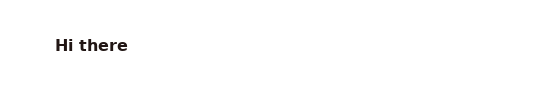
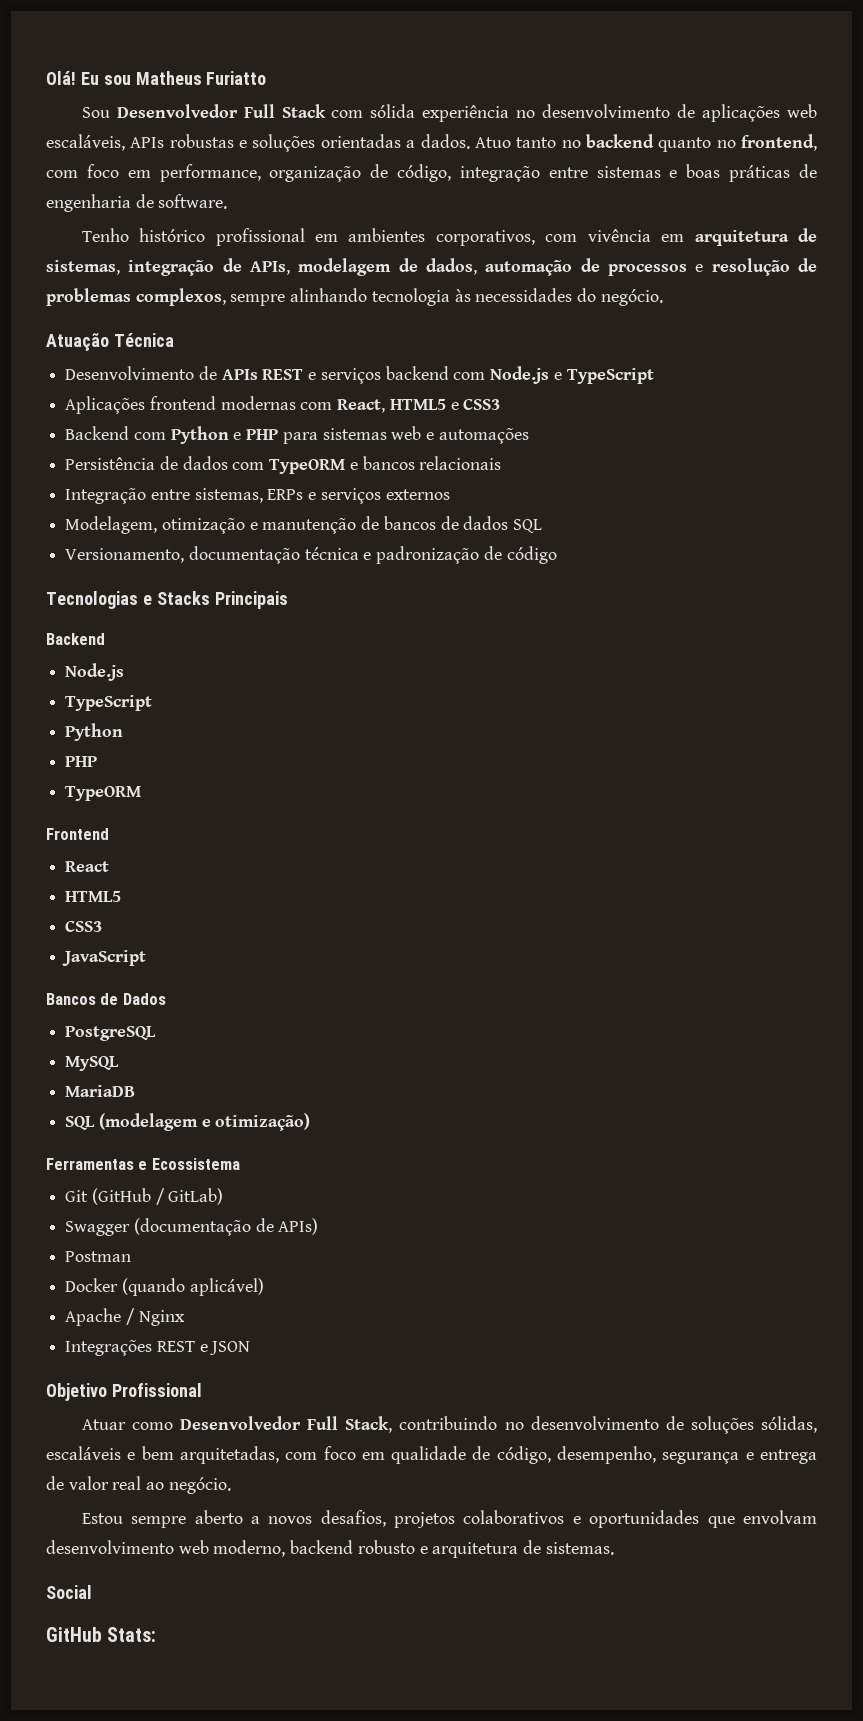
- Hi there
+ Olá! Eu sou Matheus Furiatto
+ Sou Desenvolvedor Full Stack com sólida experiência no desenvolvimento de aplicações web escaláveis, APIs robustas e soluções orientadas a dados. Atuo tanto no backend quanto no frontend, com foco em performance, organização de código, integração entre sistemas e boas práticas de engenharia de software.
+ Tenho histórico profissional em ambientes corporativos, com vivência em arquitetura de sistemas, integração de APIs, modelagem de dados, automação de processos e resolução de problemas complexos, sempre alinhando tecnologia às necessidades do negócio.
+ Atuação Técnica
+ Desenvolvimento de APIs REST e serviços backend com Node.js e TypeScript
+ Aplicações frontend modernas com React, HTML5 e CSS3
+ Backend com Python e PHP para sistemas web e automações
+ Persistência de dados com TypeORM e bancos relacionais
+ Integração entre sistemas, ERPs e serviços externos
+ Modelagem, otimização e manutenção de bancos de dados SQL
+ Versionamento, documentação técnica e padronização de código
+ Tecnologias e Stacks Principais
+ Backend
+ Node.js
+ TypeScript
+ Python
+ PHP
+ TypeORM
+ Frontend
+ React
+ HTML5
+ CSS3
+ JavaScript
+ Bancos de Dados
+ PostgreSQL
+ MySQL
+ MariaDB
+ SQL (modelagem e otimização)
+ Ferramentas e Ecossistema
+ Git (GitHub / GitLab)
+ Swagger (documentação de APIs)
+ Postman
+ Docker (quando aplicável)
+ Apache / Nginx
+ Integrações REST e JSON
+ Objetivo Profissional
+ Atuar como Desenvolvedor Full Stack, contribuindo no desenvolvimento de soluções sólidas, escaláveis e bem arquitetadas, com foco em qualidade de código, desempenho, segurança e entrega de valor real ao negócio.
+ Estou sempre aberto a novos desafios, projetos colaborativos e oportunidades que envolvam desenvolvimento web moderno, backend robusto e arquitetura de sistemas.
+ Social
+ GitHub Stats:

